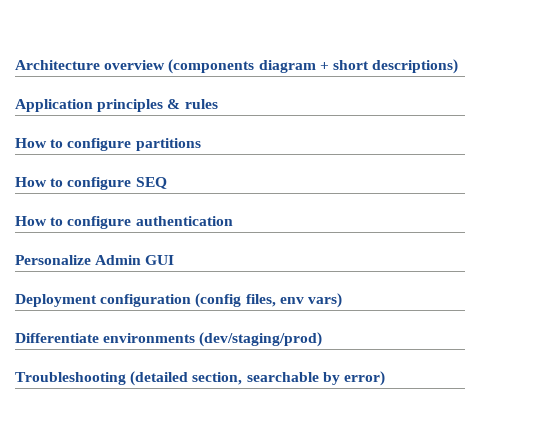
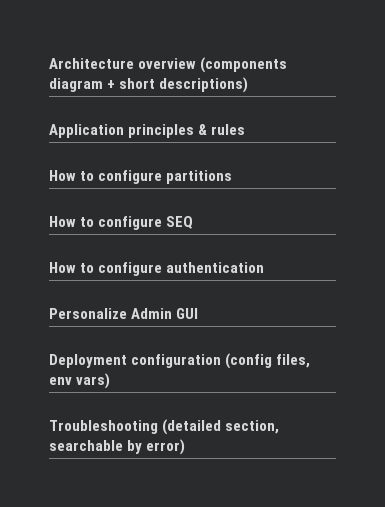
- Differentiate environments (dev/staging/prod)

